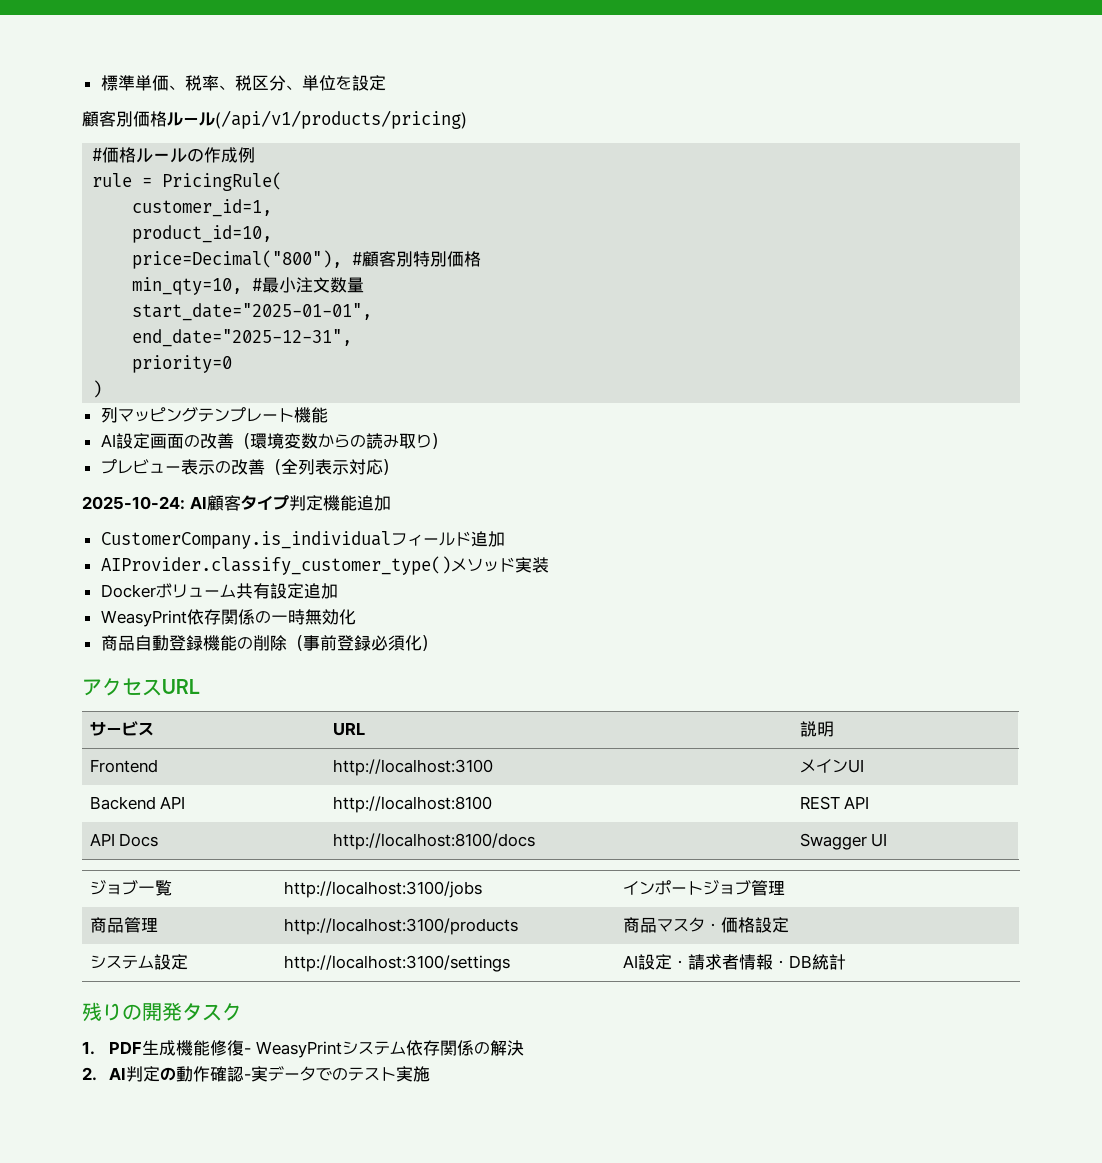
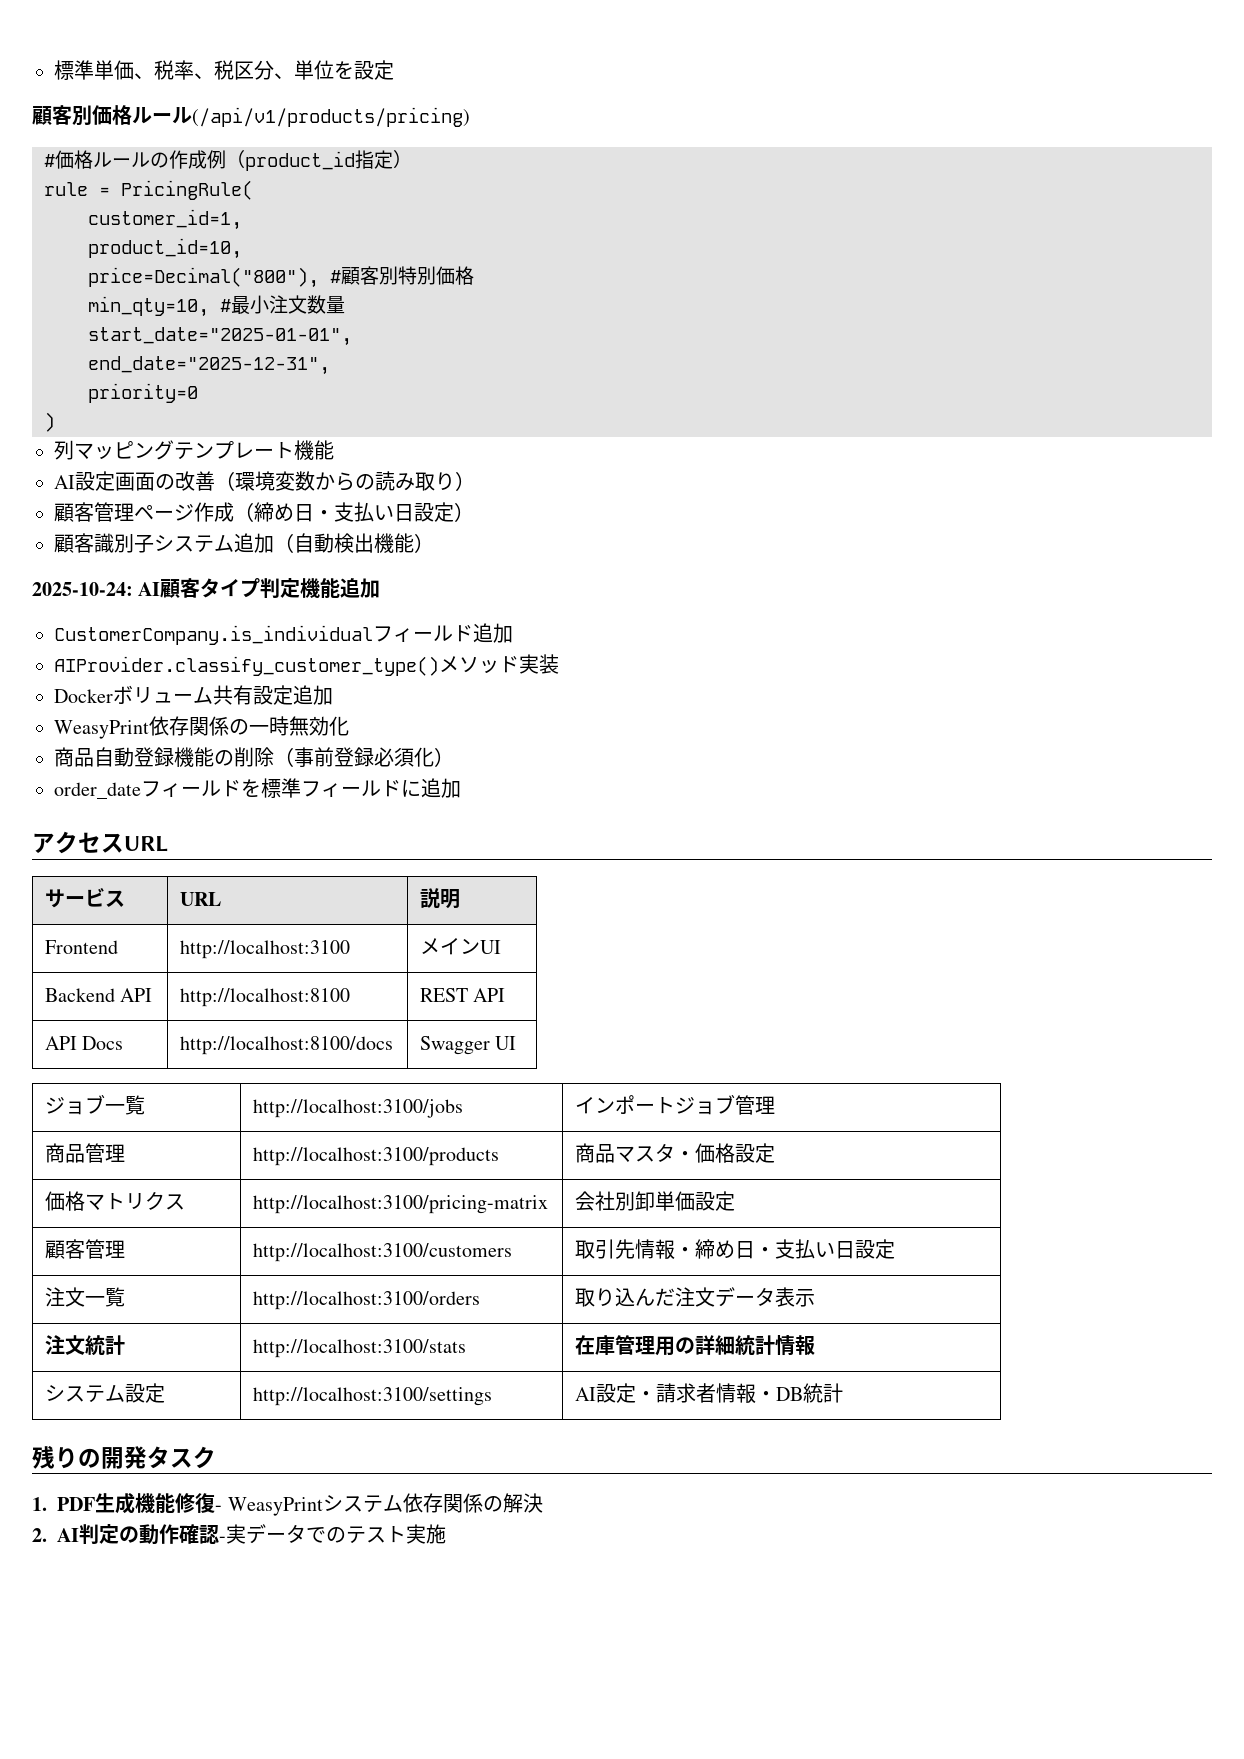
- #価格ルールの作成例
+ #価格ルールの作成例（product_id指定）
- プレビュー表示の改善（全列表示対応）
+ 顧客管理ページ作成（締め日・支払い日設定）
+ 顧客識別子システム追加（自動検出機能）
+ order_dateフィールドを標準フィールドに追加
+ 価格マトリクス | http://localhost:3100/pricing-matrix | 会社別卸単価設定
+ 顧客管理 | http://localhost:3100/customers | 取引先情報・締め日・支払い日設定
+ 注文一覧 | http://localhost:3100/orders | 取り込んだ注文データ表示
+ 注文統計 | http://localhost:3100/stats | 在庫管理用の詳細統計情報

